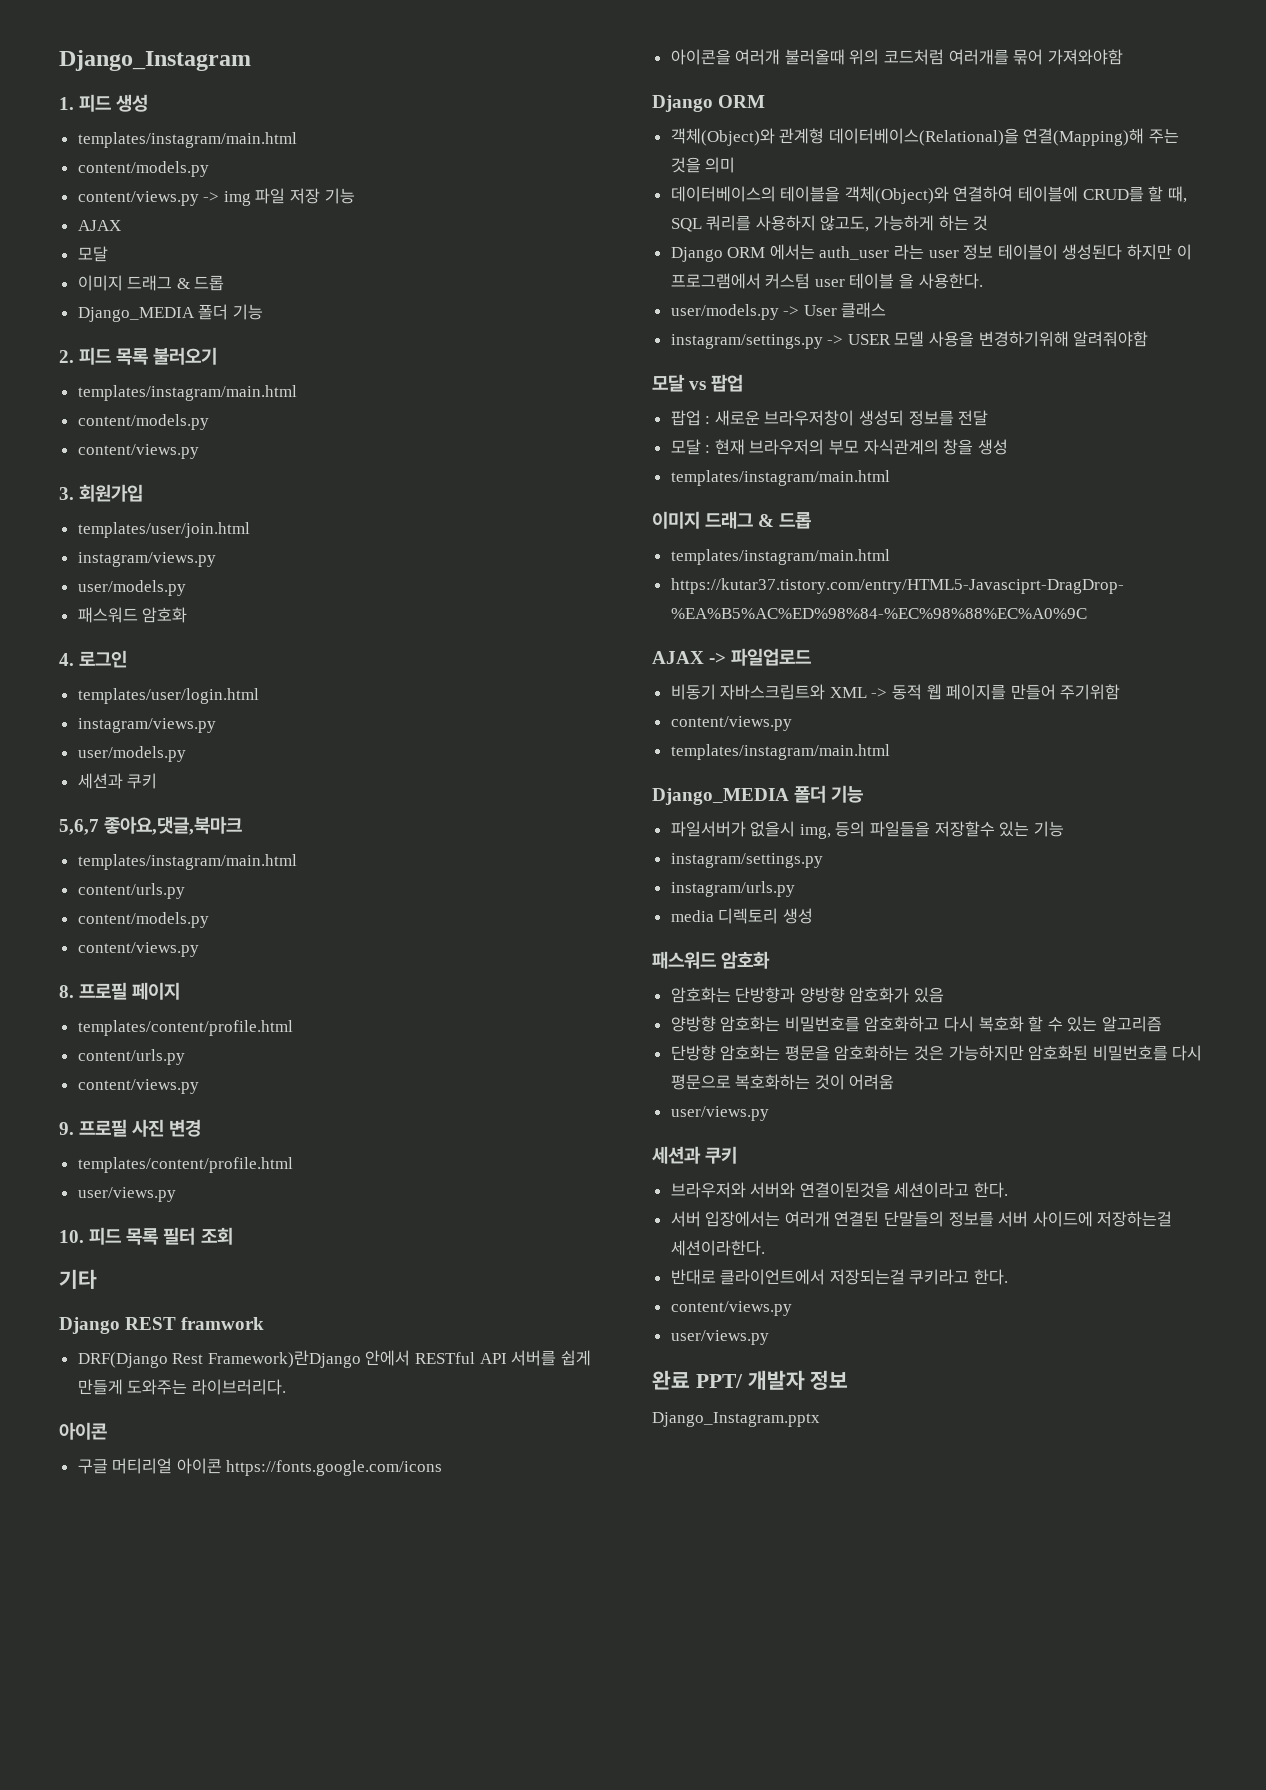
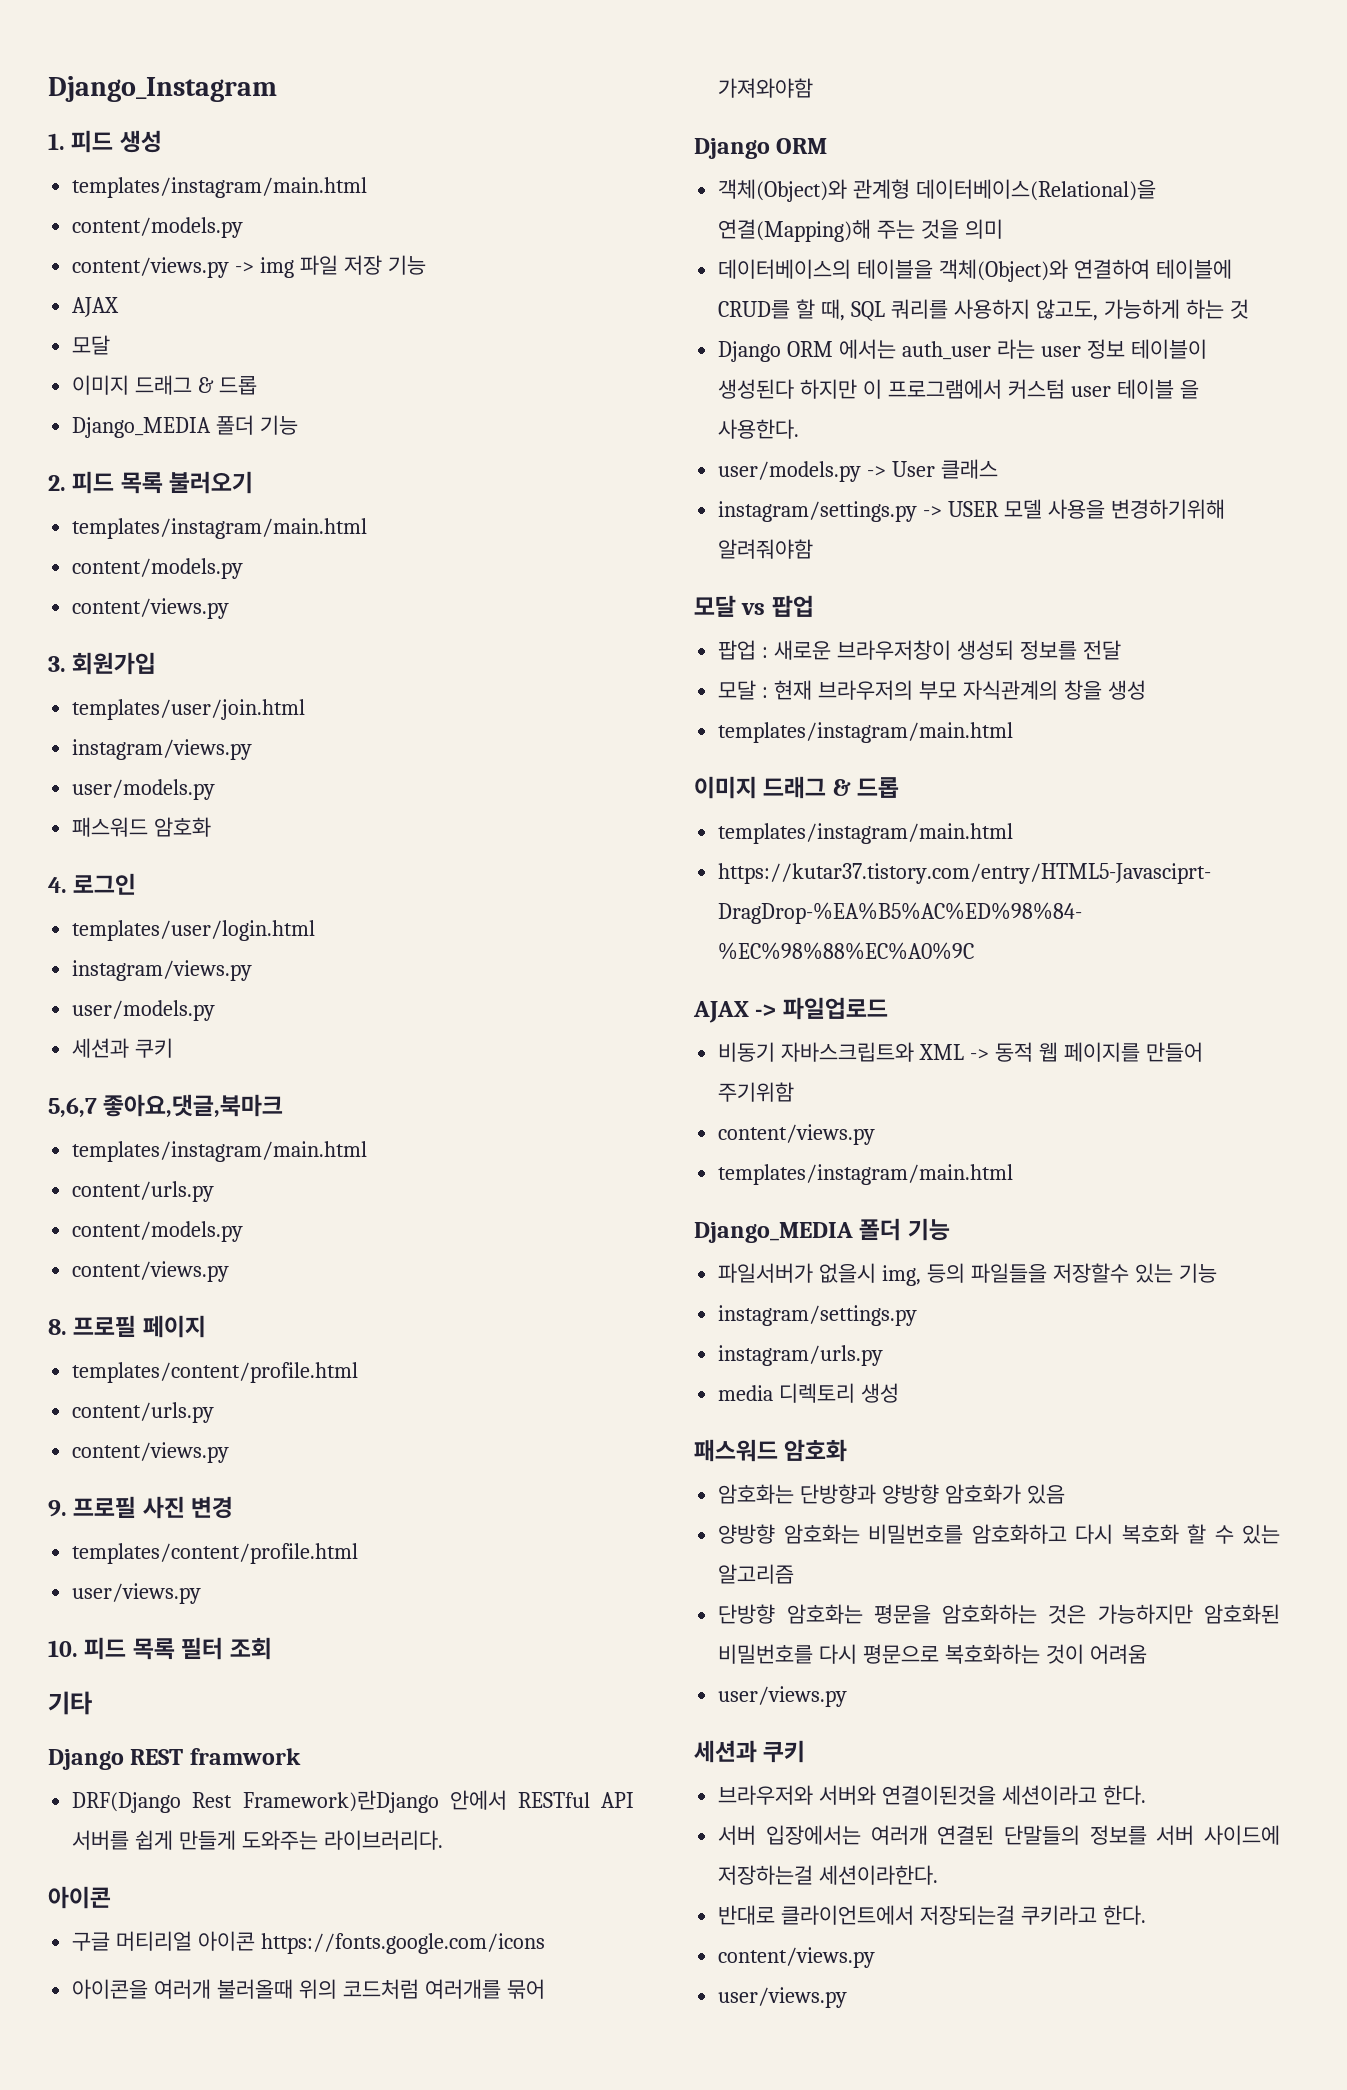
- 완료 PPT/ 개발자 정보
- Django_Instagram.pptx

